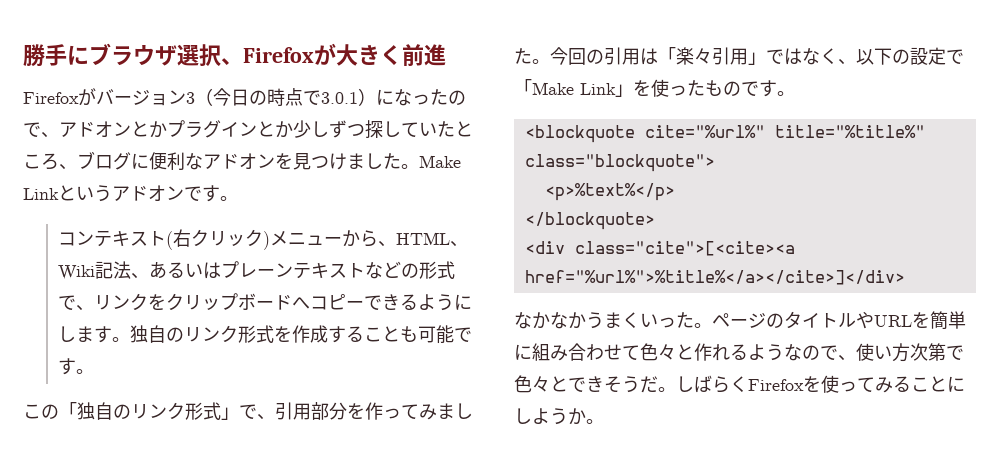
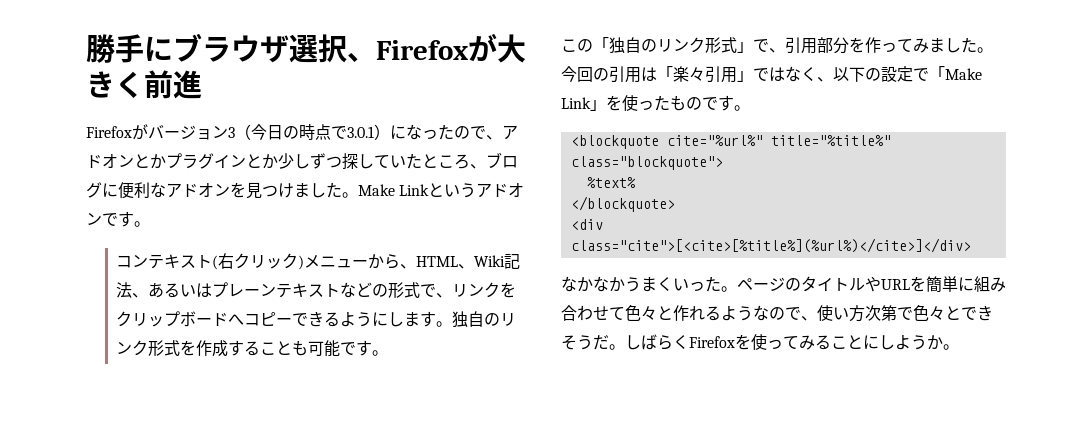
- <p>%text%</p>
+ %text%
- <div class="cite">[<cite><a href="%url%">%title%</a></cite>]</div>
+ <div class="cite">[<cite>[%title%](%url%)</cite>]</div>

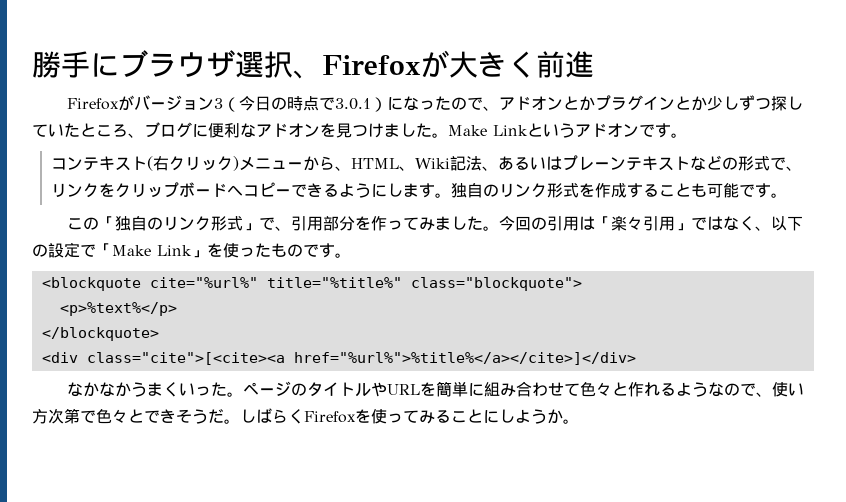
- %text%
+ <p>%text%</p>
- <div class="cite">[<cite>[%title%](%url%)</cite>]</div>
+ <div class="cite">[<cite><a href="%url%">%title%</a></cite>]</div>

